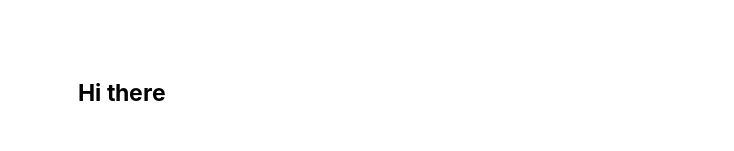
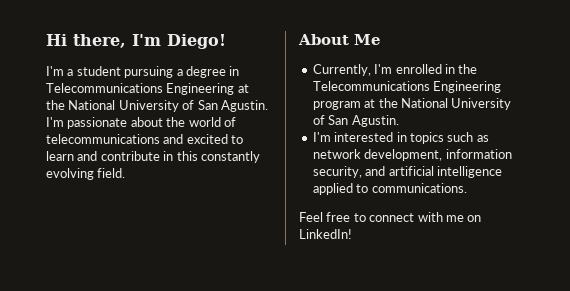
- Hi there
+ Hi there, I'm Diego!
+ I'm a student pursuing a degree in Telecommunications Engineering at the National University of San Agustin. I'm passionate about the world of telecommunications and excited to learn and contribute in this constantly evolving field.
+ About Me
+ Currently, I'm enrolled in the Telecommunications Engineering program at the National University of San Agustin.
+ I'm interested in topics such as network development, information security, and artificial intelligence applied to communications.
+ Feel free to connect with me on LinkedIn!

